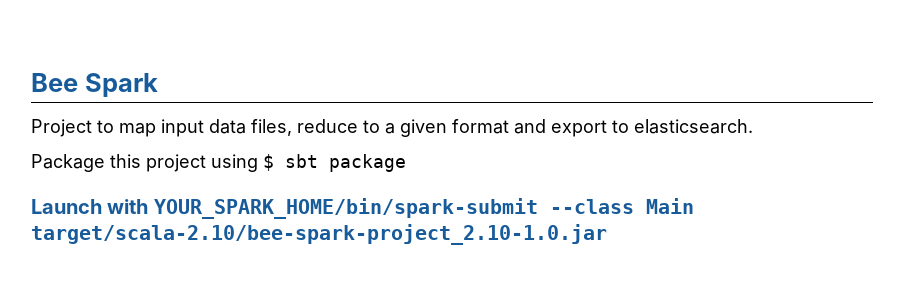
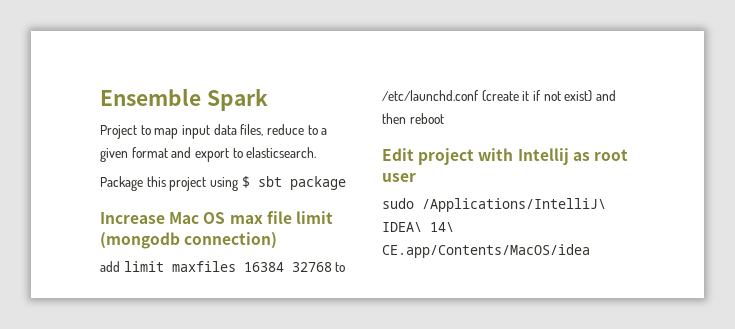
- Bee Spark
+ Ensemble Spark
- Launch with YOUR_SPARK_HOME/bin/spark-submit --class Main target/scala-2.10/bee-spark-project_2.10-1.0.jar
+ Increase Mac OS max file limit (mongodb connection)
+ add limit maxfiles 16384 32768 to /etc/launchd.conf (create it if not exist) and then reboot
+ Edit project with Intellij as root user
+ sudo /Applications/IntelliJ\ IDEA\ 14\ CE.app/Contents/MacOS/idea

